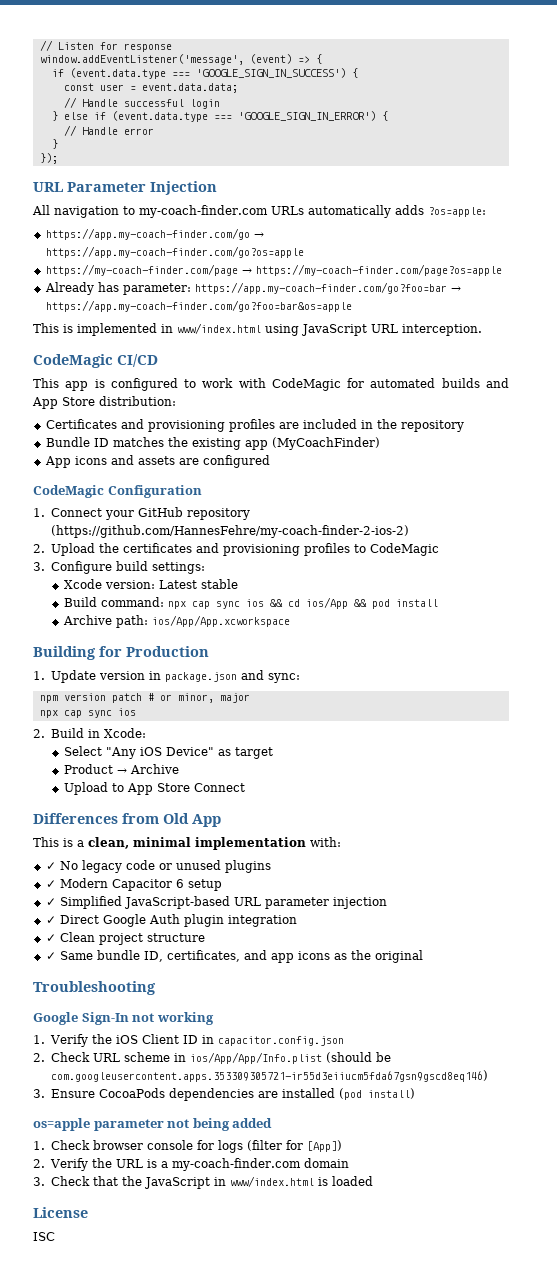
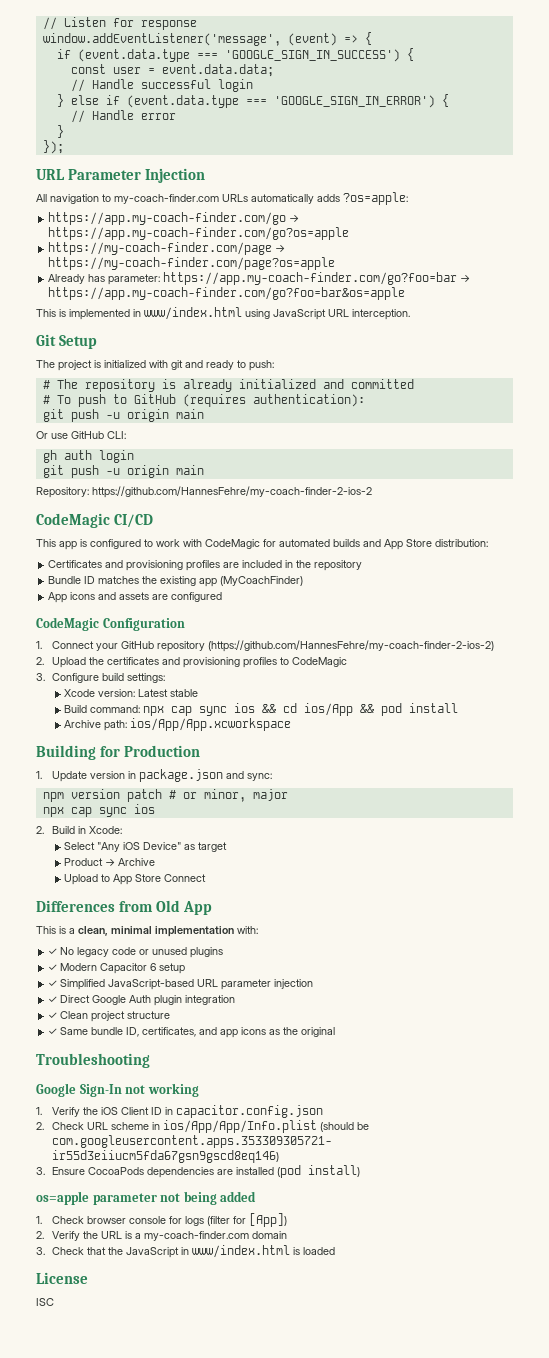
+ Git Setup
+ The project is initialized with git and ready to push:
+ # The repository is already initialized and committed
+ # To push to GitHub (requires authentication):
+ git push -u origin main
+ Or use GitHub CLI:
+ gh auth login
+ git push -u origin main
+ Repository: https://github.com/HannesFehre/my-coach-finder-2-ios-2

